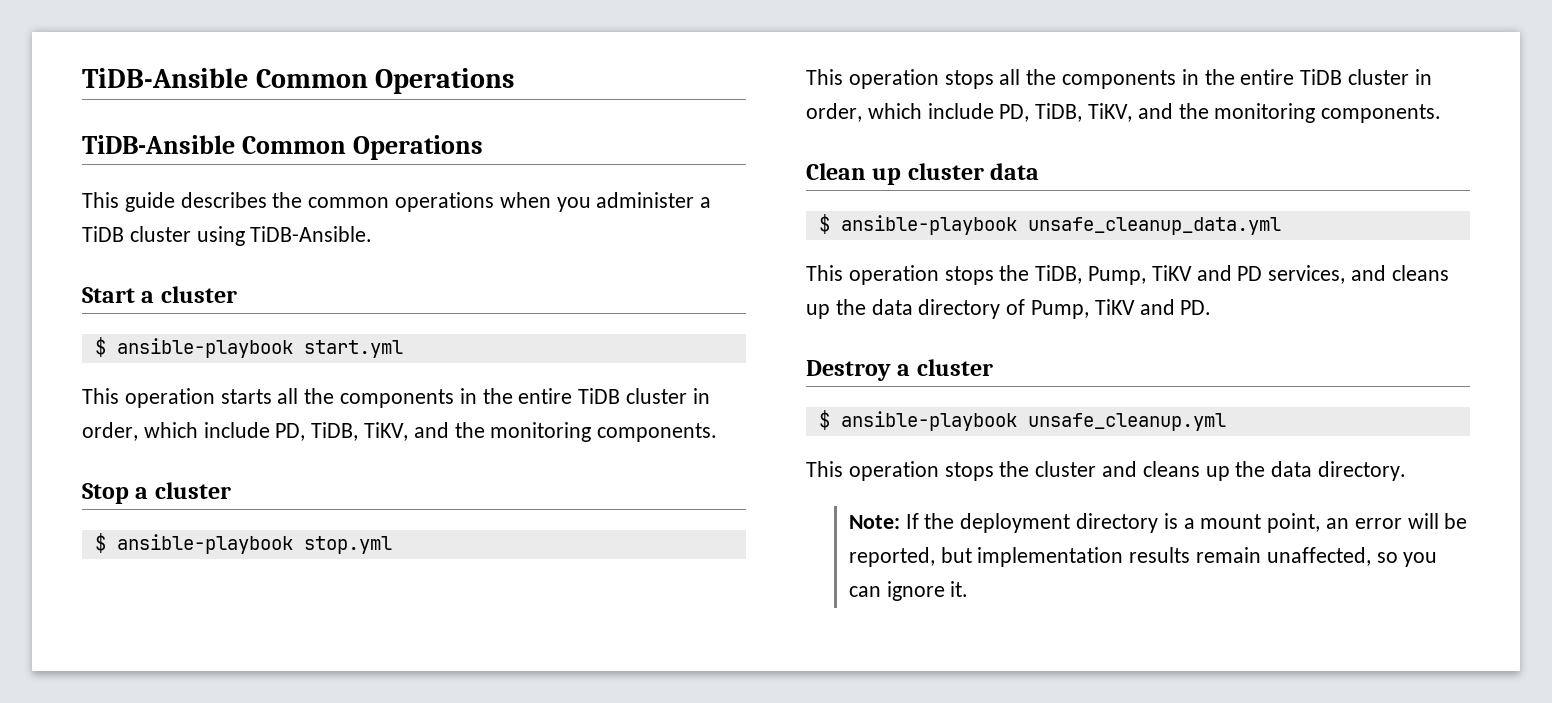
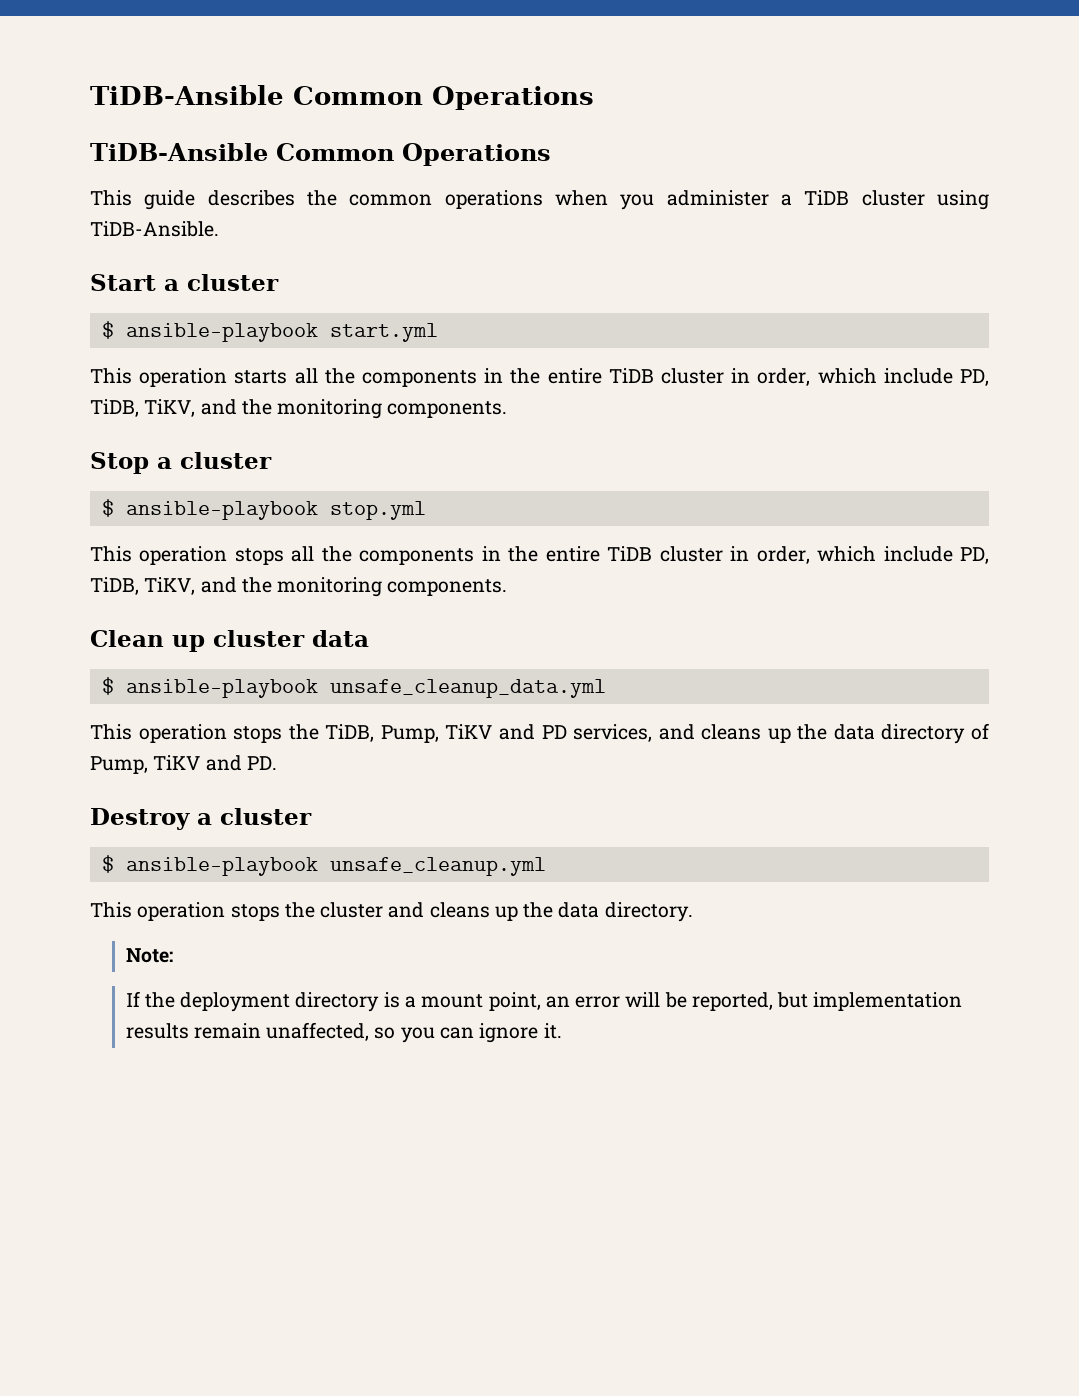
- Note: If the deployment directory is a mount point, an error will be reported, but implementation results remain unaffected, so you can ignore it.
+ Note:
+ If the deployment directory is a mount point, an error will be reported, but implementation results remain unaffected, so you can ignore it.

